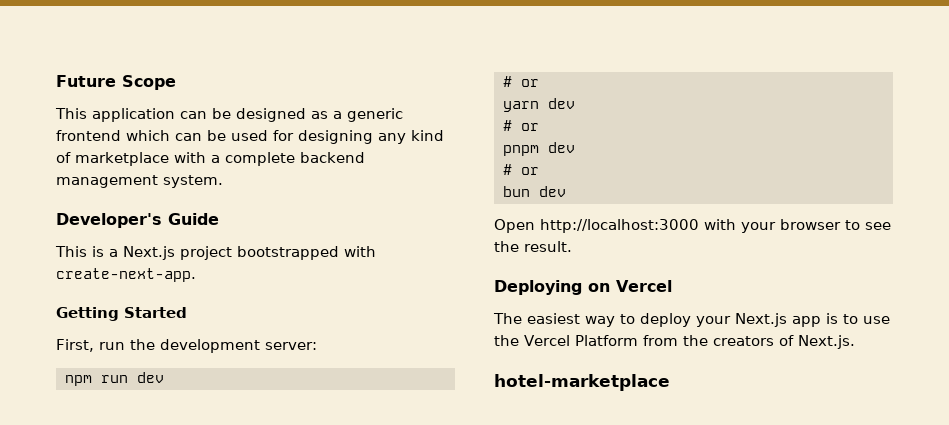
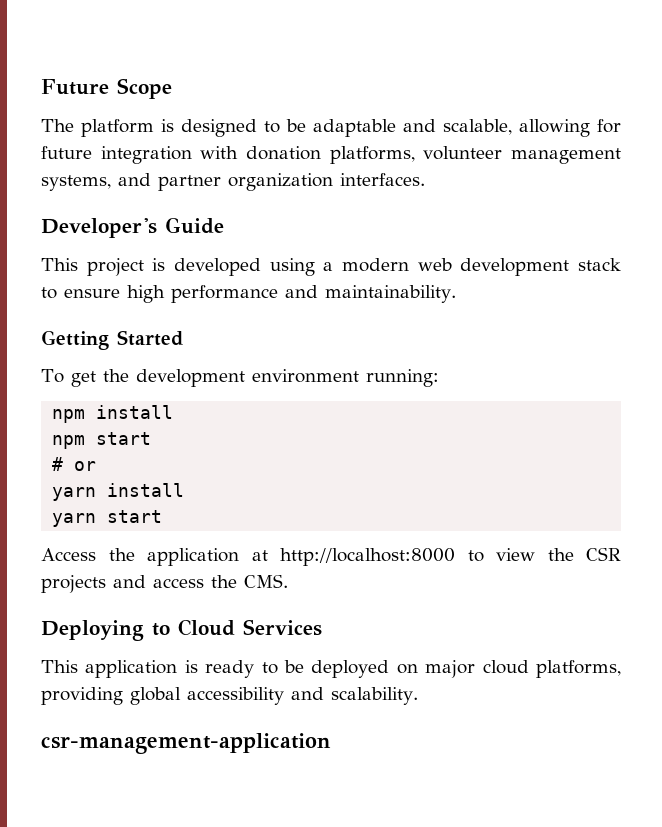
- This application can be designed as a generic frontend which can be used for designing any kind of marketplace with a complete backend management system.
+ The platform is designed to be adaptable and scalable, allowing for future integration with donation platforms, volunteer management systems, and partner organization interfaces.
  Developer's Guide
- This is a Next.js project bootstrapped with create-next-app.
+ This project is developed using a modern web development stack to ensure high performance and maintainability.
  Getting Started
- First, run the development server:
- npm run dev
+ To get the development environment running:
+ npm install
+ npm start
  # or
- yarn dev
- # or
- pnpm dev
- # or
- bun dev
- Open http://localhost:3000 with your browser to see the result.
- Deploying on Vercel
- The easiest way to deploy your Next.js app is to use the Vercel Platform from the creators of Next.js.
- hotel-marketplace
+ yarn install
+ yarn start
+ Access the application at http://localhost:8000 to view the CSR projects and access the CMS.
+ Deploying to Cloud Services
+ This application is ready to be deployed on major cloud platforms, providing global accessibility and scalability.
+ csr-management-application

